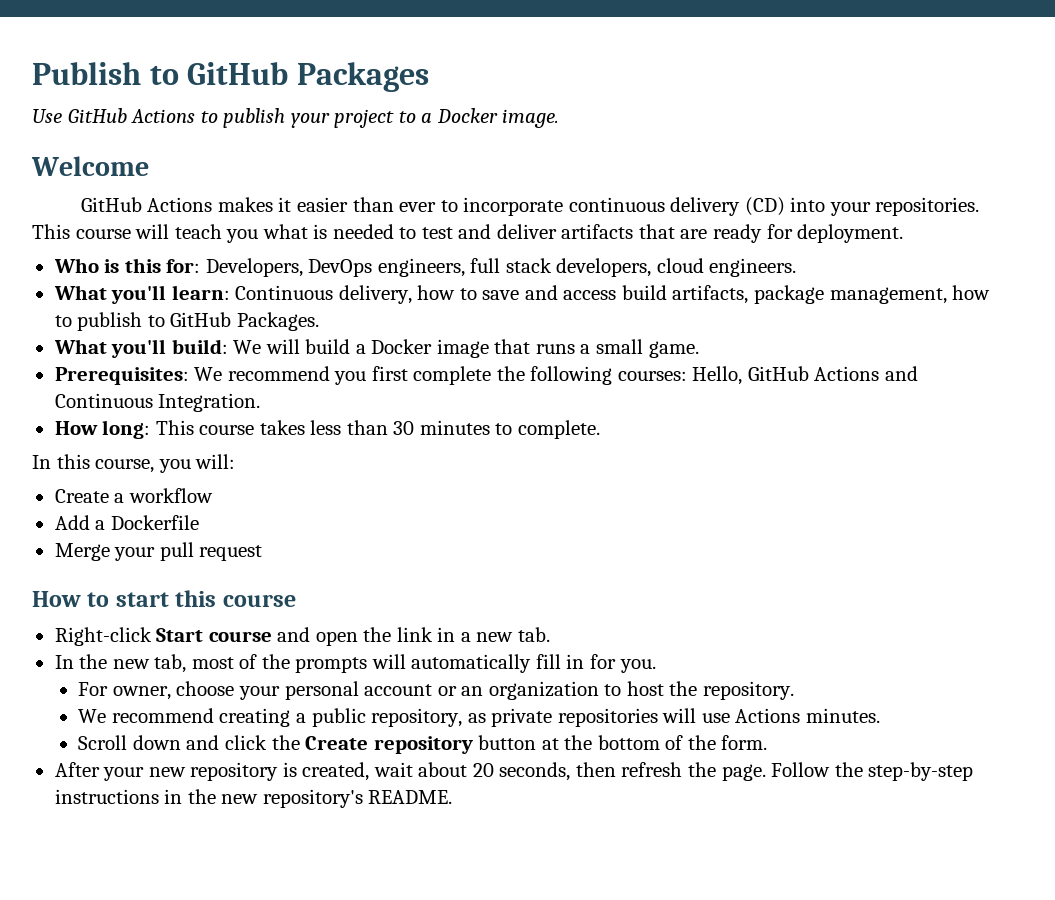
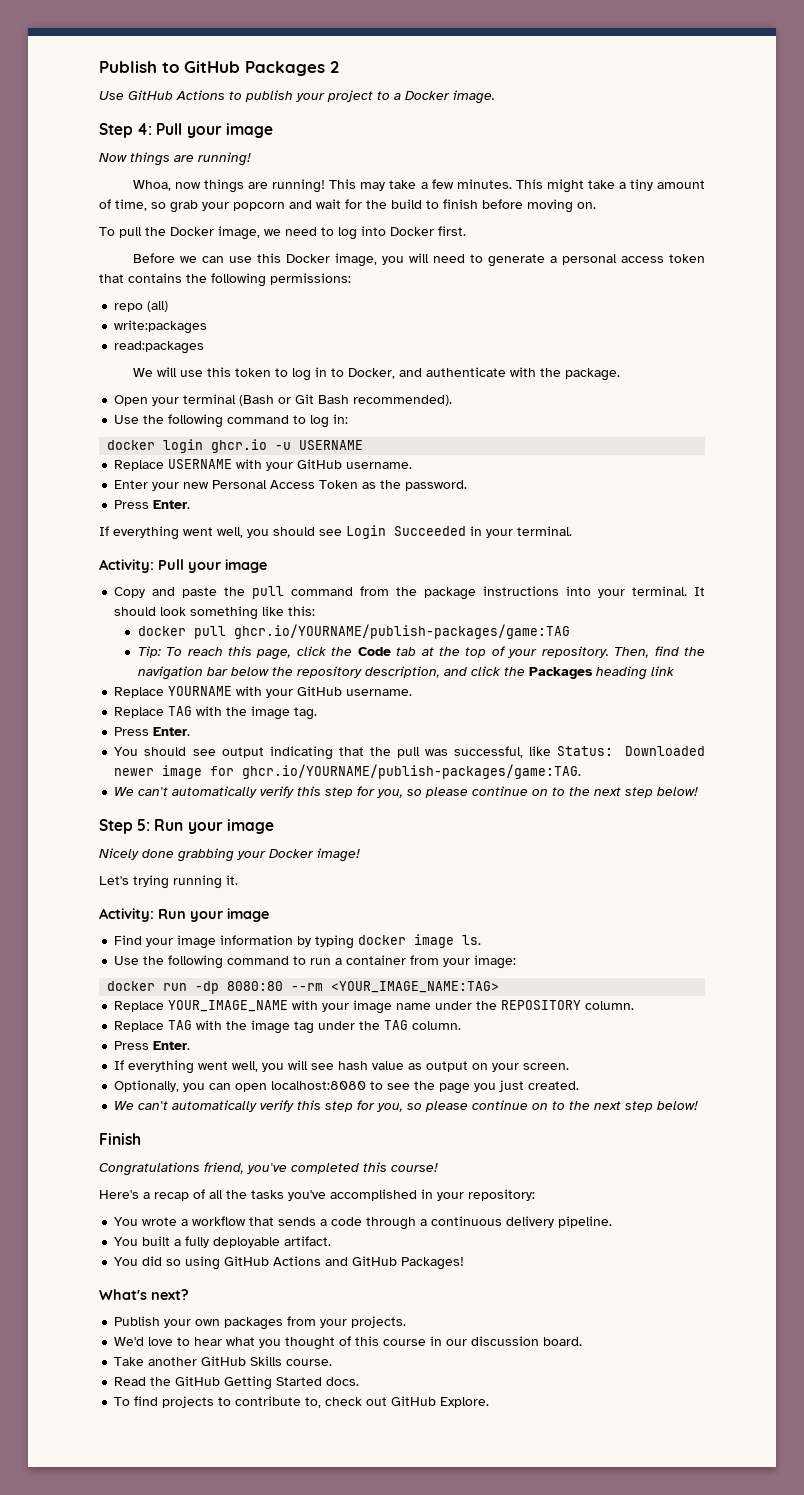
- Publish to GitHub Packages
+ Publish to GitHub Packages 2
- Welcome
- GitHub Actions makes it easier than ever to incorporate continuous delivery (CD) into your repositories. This course will teach you what is needed to test and deliver artifacts that are ready for deployment.
- Who is this for: Developers, DevOps engineers, full stack developers, cloud engineers.
- What you'll learn: Continuous delivery, how to save and access build artifacts, package management, how to publish to GitHub Packages.
- What you'll build: We will build a Docker image that runs a small game.
- Prerequisites: We recommend you first complete the following courses: Hello, GitHub Actions and Continuous Integration.
- How long: This course takes less than 30 minutes to complete.
- In this course, you will:
- Create a workflow
- Add a Dockerfile
- Merge your pull request
- How to start this course
- Right-click Start course and open the link in a new tab.
- In the new tab, most of the prompts will automatically fill in for you.
- For owner, choose your personal account or an organization to host the repository.
- We recommend creating a public repository, as private repositories will use Actions minutes.
- Scroll down and click the Create repository button at the bottom of the form.
- After your new repository is created, wait about 20 seconds, then refresh the page. Follow the step-by-step instructions in the new repository's README.
+ Step 4: Pull your image
+ Now things are running!
+ Whoa, now things are running! This may take a few minutes. This might take a tiny amount of time, so grab your popcorn and wait for the build to finish before moving on.
+ To pull the Docker image, we need to log into Docker first.
+ Before we can use this Docker image, you will need to generate a personal access token that contains the following permissions:
+ repo (all)
+ write:packages
+ read:packages
+ We will use this token to log in to Docker, and authenticate with the package.
+ Open your terminal (Bash or Git Bash recommended).
+ Use the following command to log in:
+ docker login ghcr.io -u USERNAME
+ Replace USERNAME with your GitHub username.
+ Enter your new Personal Access Token as the password.
+ Press Enter.
+ If everything went well, you should see Login Succeeded in your terminal.
+ Activity: Pull your image
+ Copy and paste the pull command from the package instructions into your terminal. It should look something like this:
+ docker pull ghcr.io/YOURNAME/publish-packages/game:TAG
+ Tip: To reach this page, click the Code tab at the top of your repository. Then, find the navigation bar below the repository description, and click the Packages heading link
+ Replace YOURNAME with your GitHub username.
+ Replace TAG with the image tag.
+ Press Enter.
+ You should see output indicating that the pull was successful, like Status: Downloaded newer image for ghcr.io/YOURNAME/publish-packages/game:TAG.
+ We can't automatically verify this step for you, so please continue on to the next step below!
+ Step 5: Run your image
+ Nicely done grabbing your Docker image!
+ Let's trying running it.
+ Activity: Run your image
+ Find your image information by typing docker image ls.
+ Use the following command to run a container from your image:
+ docker run -dp 8080:80 --rm <YOUR_IMAGE_NAME:TAG>
+ Replace YOUR_IMAGE_NAME with your image name under the REPOSITORY column.
+ Replace TAG with the image tag under the TAG column.
+ Press Enter.
+ If everything went well, you will see hash value as output on your screen.
+ Optionally, you can open localhost:8080 to see the page you just created.
+ We can't automatically verify this step for you, so please continue on to the next step below!
+ Finish
+ Congratulations friend, you've completed this course!
+ Here's a recap of all the tasks you've accomplished in your repository:
+ You wrote a workflow that sends a code through a continuous delivery pipeline.
+ You built a fully deployable artifact.
+ You did so using GitHub Actions and GitHub Packages!
+ What's next?
+ Publish your own packages from your projects.
+ We'd love to hear what you thought of this course in our discussion board.
+ Take another GitHub Skills course.
+ Read the GitHub Getting Started docs.
+ To find projects to contribute to, check out GitHub Explore.

